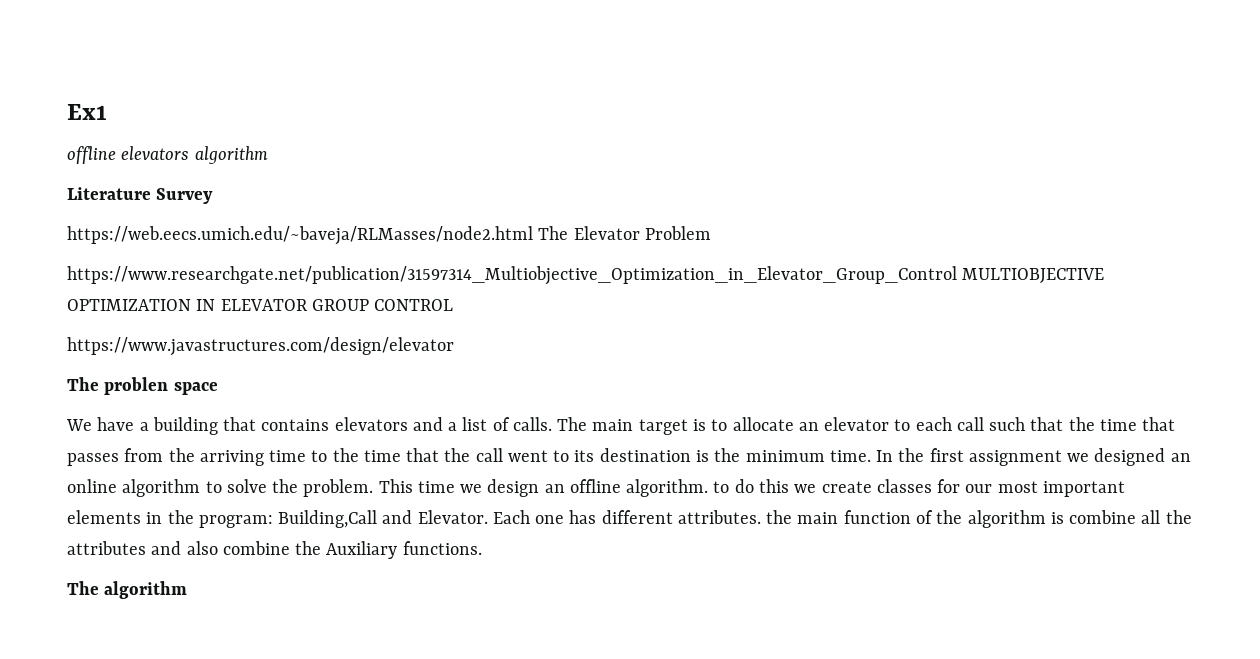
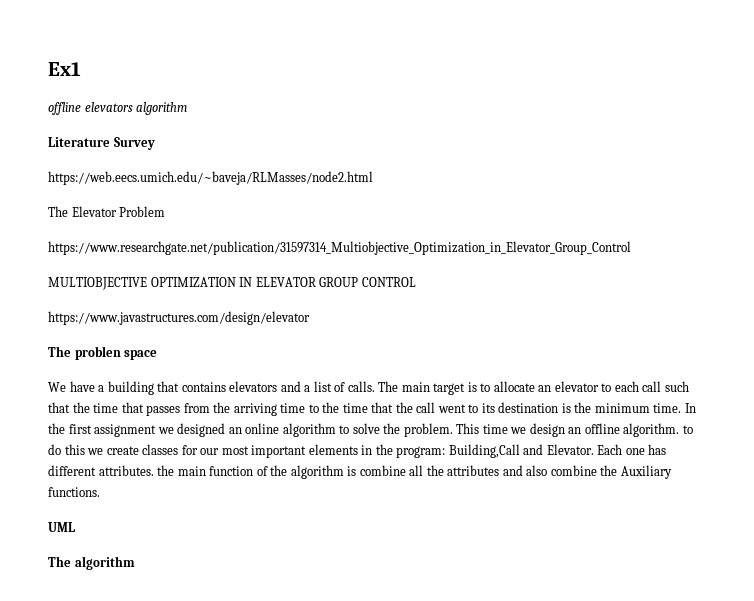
- https://web.eecs.umich.edu/~baveja/RLMasses/node2.html The Elevator Problem
+ https://web.eecs.umich.edu/~baveja/RLMasses/node2.html
+ The Elevator Problem
- https://www.researchgate.net/publication/31597314_Multiobjective_Optimization_in_Elevator_Group_Control MULTIOBJECTIVE OPTIMIZATION IN ELEVATOR GROUP CONTROL
+ https://www.researchgate.net/publication/31597314_Multiobjective_Optimization_in_Elevator_Group_Control
+ MULTIOBJECTIVE OPTIMIZATION IN ELEVATOR GROUP CONTROL
+ UML

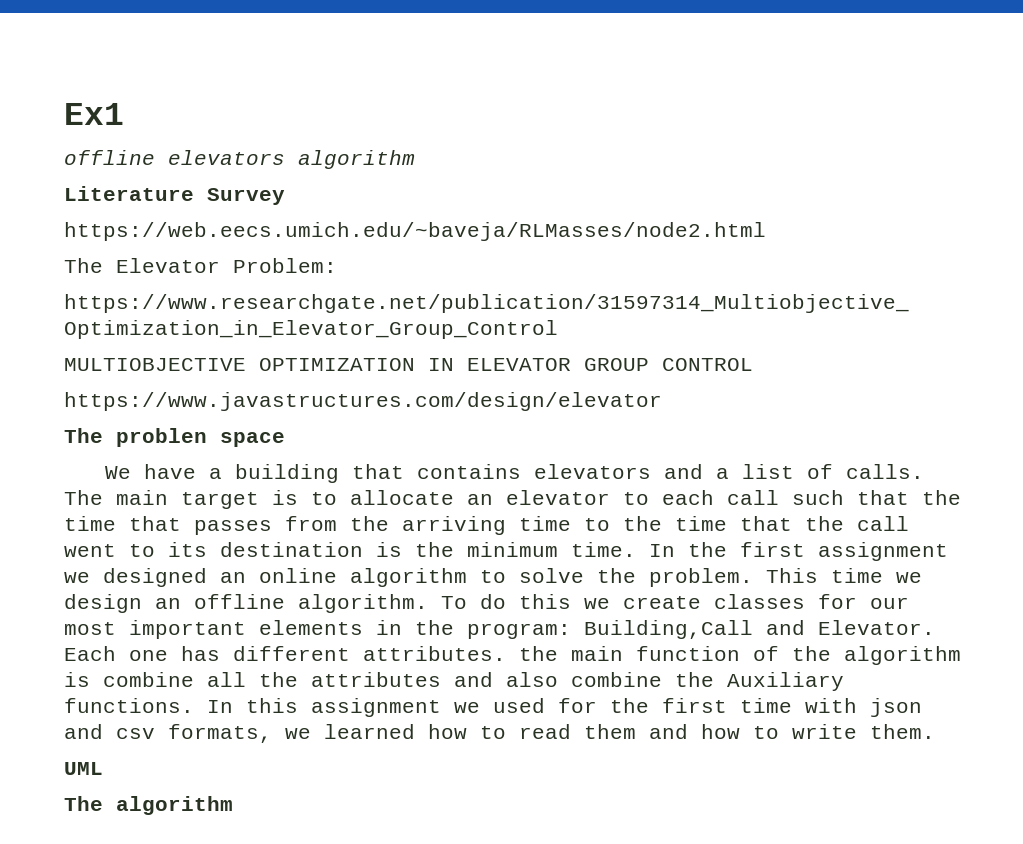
- The Elevator Problem
+ The Elevator Problem:
- This time we design an offline algorithm. to do this we create classes for our most important elements in the program: Building,Call and Elevator.
+ This time we design an offline algorithm. To do this we create classes for our most important elements in the program: Building,Call and Elevator.
+ In this assignment we used for the first time with json and csv formats, we learned how to read them and how to write them.

